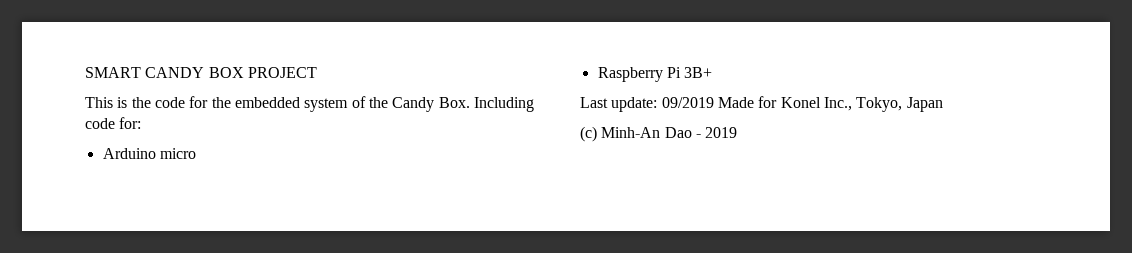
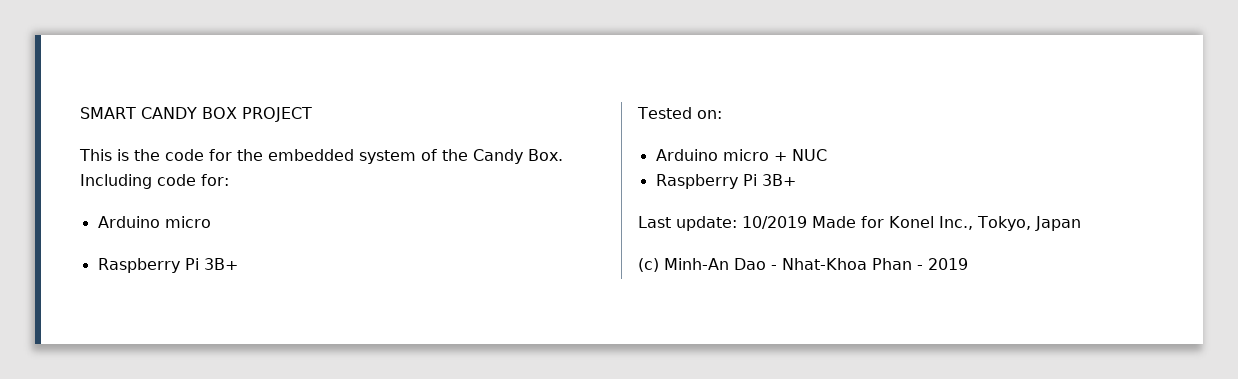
+ Tested on:
+ Arduino micro + NUC
+ Raspberry Pi 3B+
- Last update: 09/2019 Made for Konel Inc., Tokyo, Japan
+ Last update: 10/2019 Made for Konel Inc., Tokyo, Japan
- (c) Minh-An Dao - 2019
+ (c) Minh-An Dao - Nhat-Khoa Phan - 2019

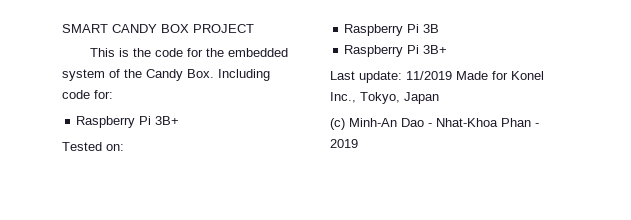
  This is the code for the embedded system of the Candy Box. Including code for:
- Arduino micro
- Arduino micro + NUC
+ Raspberry Pi 3B
- Last update: 10/2019 Made for Konel Inc., Tokyo, Japan
+ Last update: 11/2019 Made for Konel Inc., Tokyo, Japan

